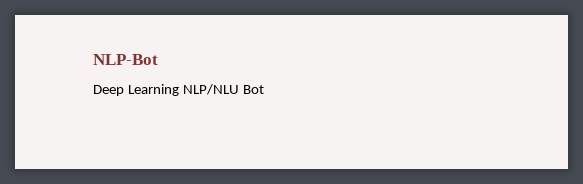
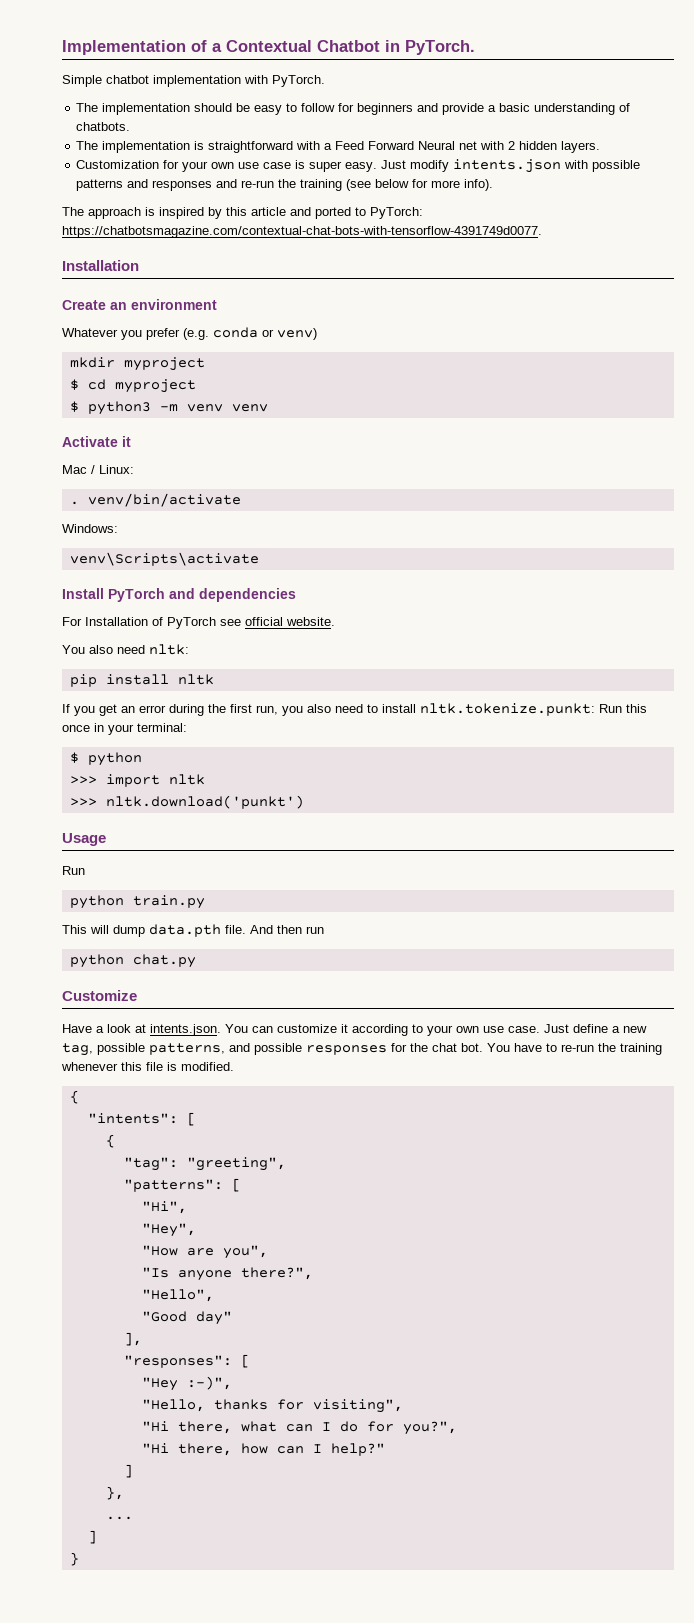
- NLP-Bot
- Deep Learning NLP/NLU Bot
+ Implementation of a Contextual Chatbot in PyTorch.
+ Simple chatbot implementation with PyTorch.
+ The implementation should be easy to follow for beginners and provide a basic understanding of chatbots.
+ The implementation is straightforward with a Feed Forward Neural net with 2 hidden layers.
+ Customization for your own use case is super easy. Just modify intents.json with possible patterns and responses and re-run the training (see below for more info).
+ The approach is inspired by this article and ported to PyTorch: https://chatbotsmagazine.com/contextual-chat-bots-with-tensorflow-4391749d0077.
+ Installation
+ Create an environment
+ Whatever you prefer (e.g. conda or venv)
+ mkdir myproject
+ $ cd myproject
+ $ python3 -m venv venv
+ Activate it
+ Mac / Linux:
+ . venv/bin/activate
+ Windows:
+ venv\Scripts\activate
+ Install PyTorch and dependencies
+ For Installation of PyTorch see official website.
+ You also need nltk:
+ pip install nltk
+ If you get an error during the first run, you also need to install nltk.tokenize.punkt: Run this once in your terminal:
+ $ python
+ >>> import nltk
+ >>> nltk.download('punkt')
+ Usage
+ Run
+ python train.py
+ This will dump data.pth file. And then run
+ python chat.py
+ Customize
+ Have a look at intents.json. You can customize it according to your own use case. Just define a new tag, possible patterns, and possible responses for the chat bot. You have to re-run the training whenever this file is modified.
+ {
+ "intents": [
+ {
+ "tag": "greeting",
+ "patterns": [
+ "Hi",
+ "Hey",
+ "How are you",
+ "Is anyone there?",
+ "Hello",
+ "Good day"
+ ],
+ "responses": [
+ "Hey :-)",
+ "Hello, thanks for visiting",
+ "Hi there, what can I do for you?",
+ "Hi there, how can I help?"
+ ]
+ },
+ ...
+ ]
+ }

